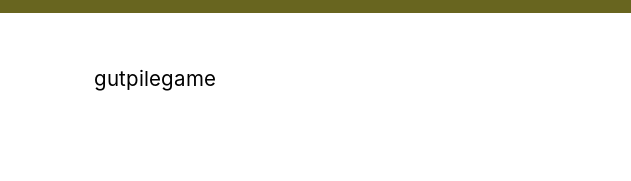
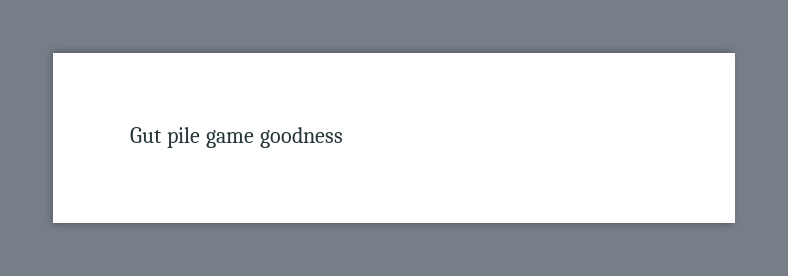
- gutpilegame
+ Gut pile game goodness

